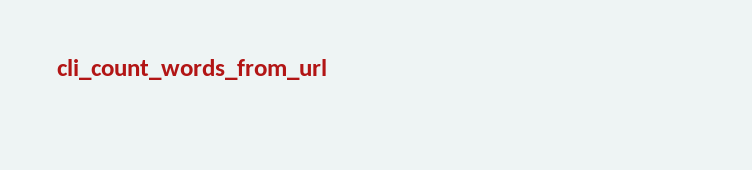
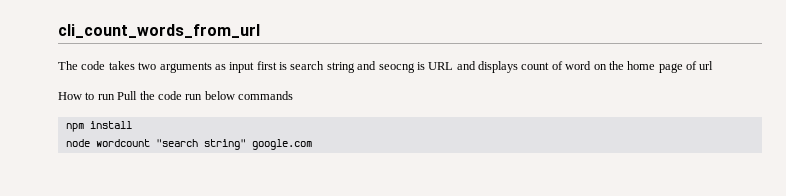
+ The code takes two arguments as input first is search string and seocng is URL and displays count of word on the home page of url
+ How to run Pull the code run below commands
+ npm install
+ node wordcount "search string" google.com

